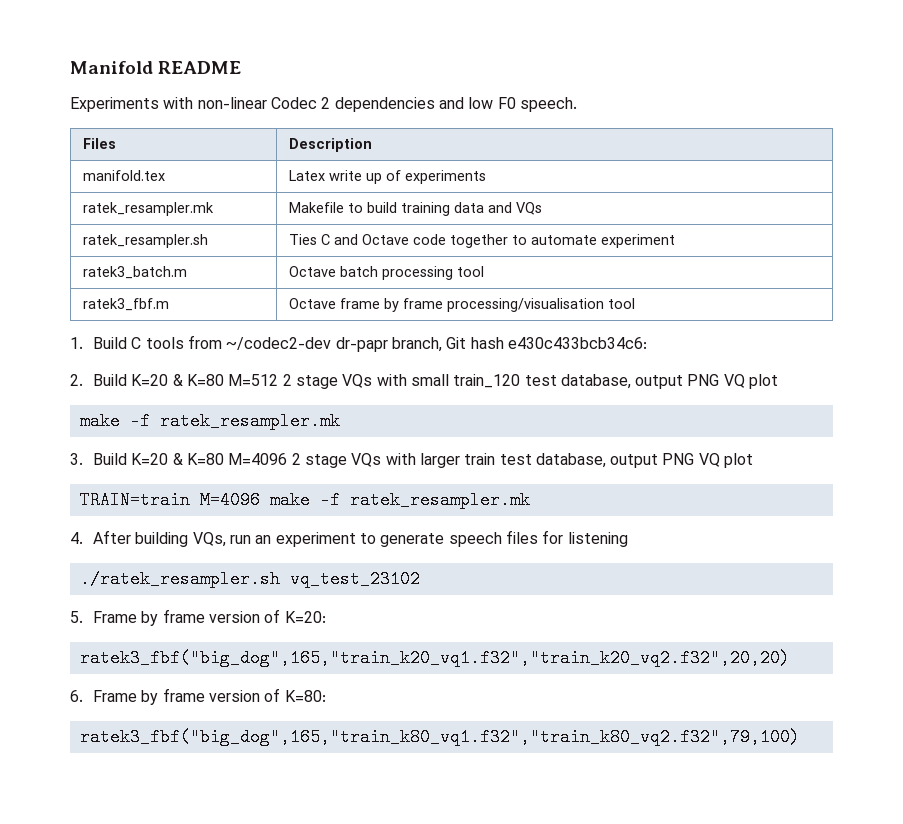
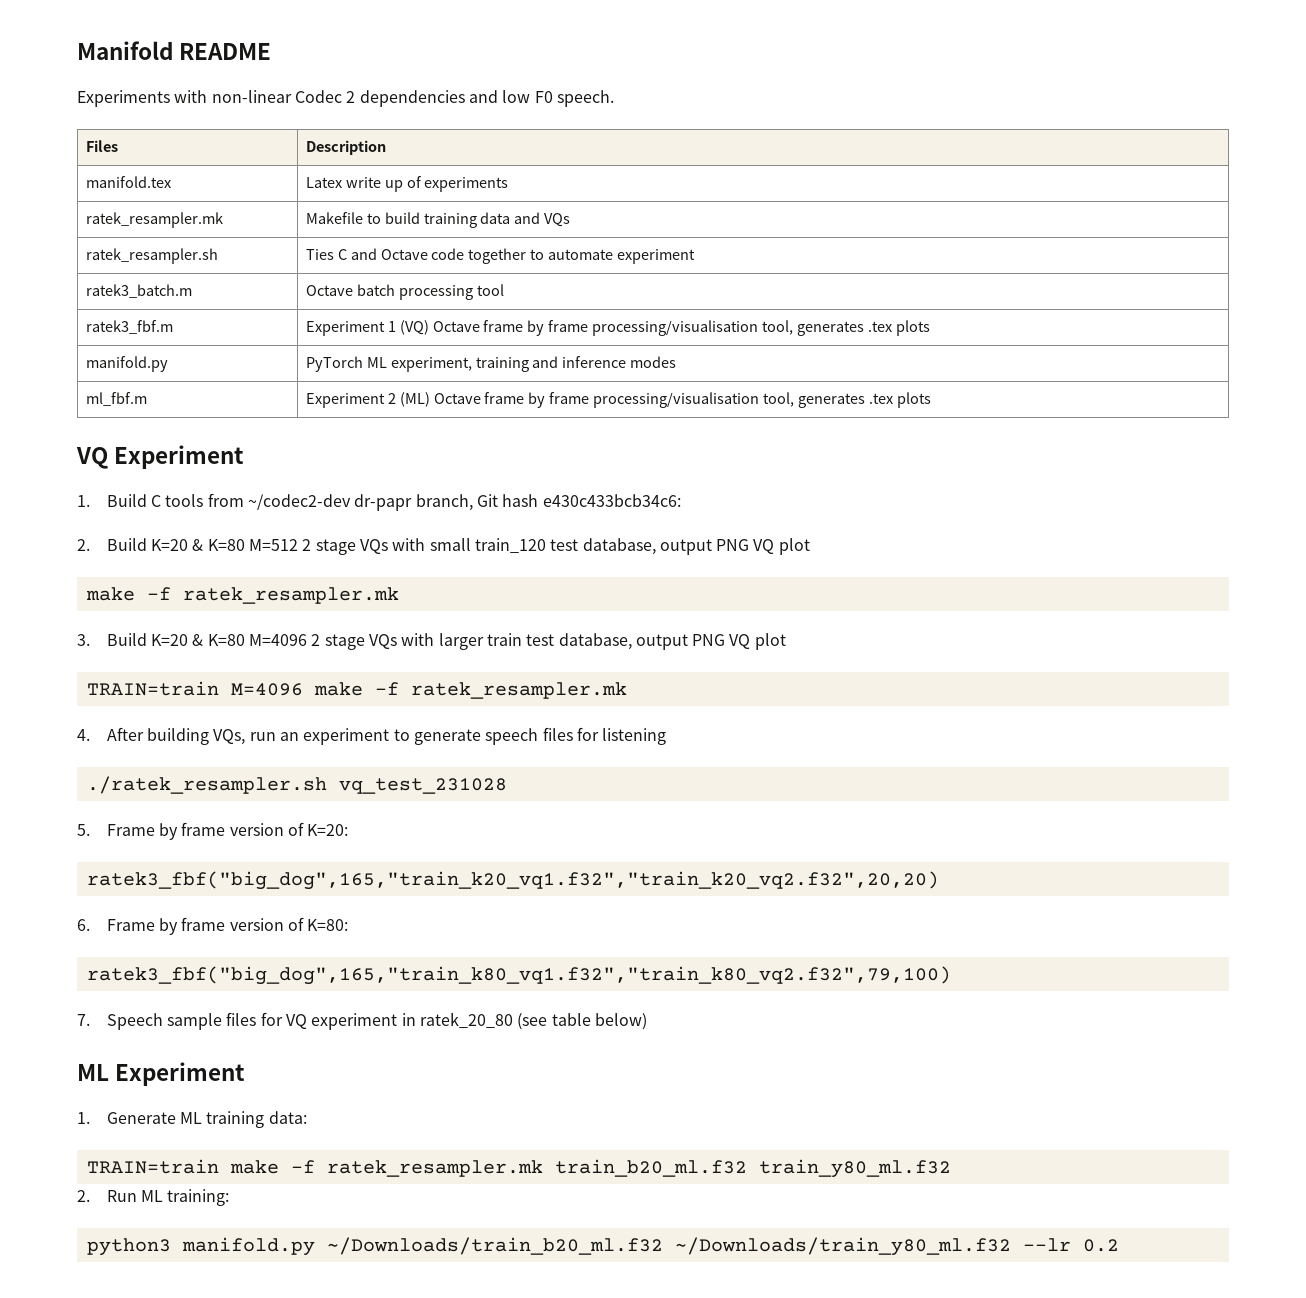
- ratek3_fbf.m | Octave frame by frame processing/visualisation tool
+ ratek3_fbf.m | Experiment 1 (VQ) Octave frame by frame processing/visualisation tool, generates .tex plots
+ manifold.py | PyTorch ML experiment, training and inference modes
+ ml_fbf.m | Experiment 2 (ML) Octave frame by frame processing/visualisation tool, generates .tex plots
+ VQ Experiment
- ./ratek_resampler.sh vq_test_23102
+ ./ratek_resampler.sh vq_test_231028
+ 7. Speech sample files for VQ experiment in ratek_20_80 (see table below)
+ ML Experiment
+ 1. Generate ML training data:
+ TRAIN=train make -f ratek_resampler.mk train_b20_ml.f32 train_y80_ml.f32
+ 2. Run ML training:
+ python3 manifold.py ~/Downloads/train_b20_ml.f32 ~/Downloads/train_y80_ml.f32 --lr 0.2

